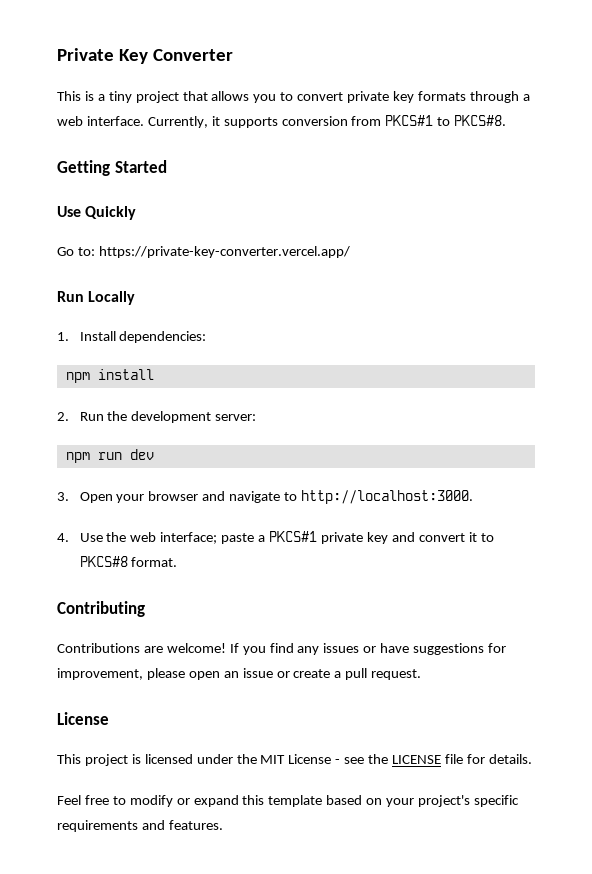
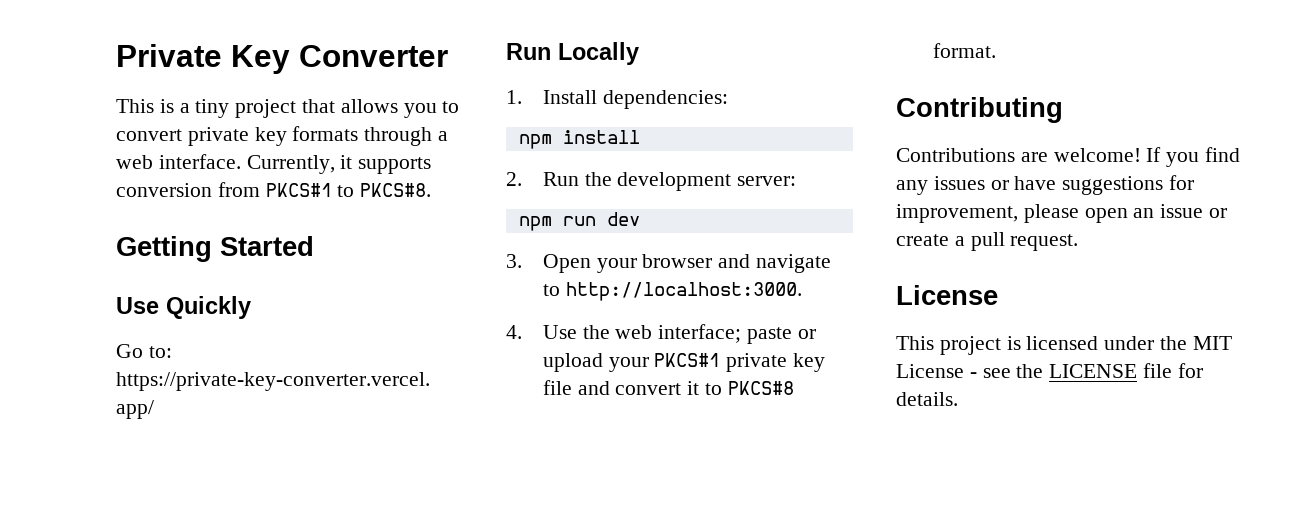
- 4. Use the web interface; paste a PKCS#1 private key and convert it to PKCS#8 format.
+ 4. Use the web interface; paste or upload your PKCS#1 private key file and convert it to PKCS#8 format.
- Feel free to modify or expand this template based on your project's specific requirements and features.

